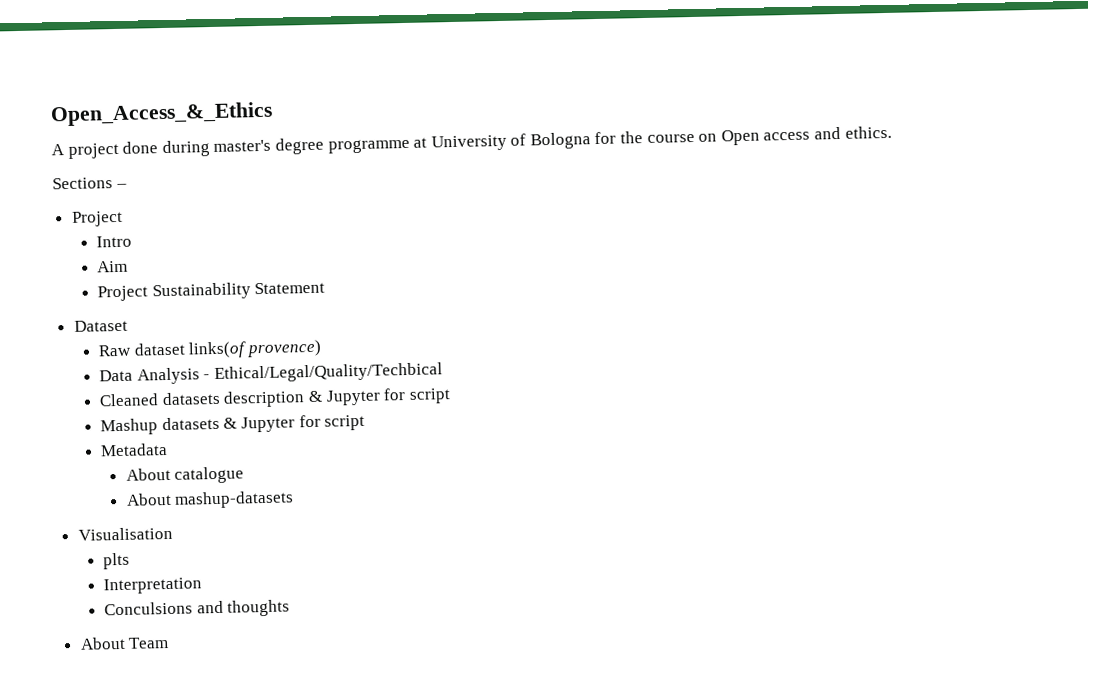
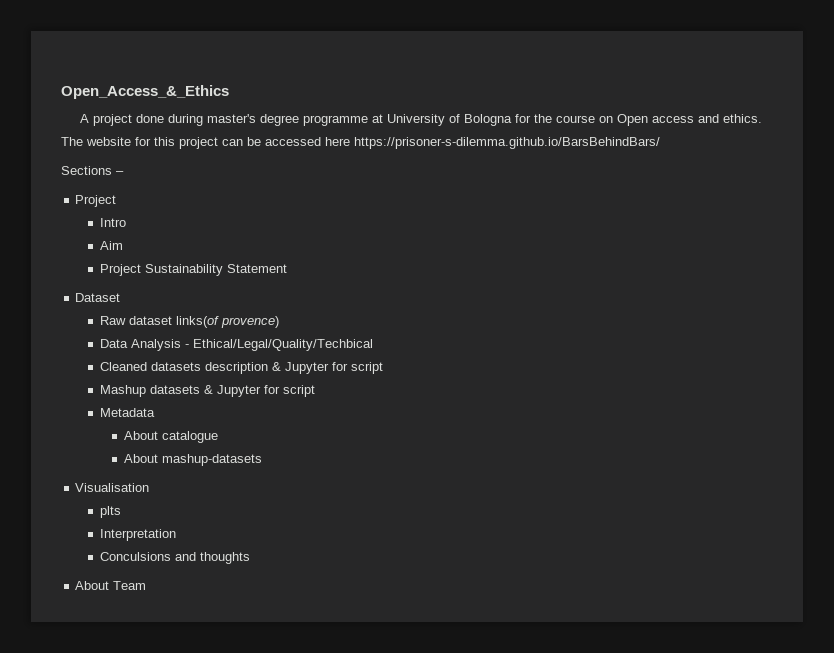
+ The website for this project can be accessed here https://prisoner-s-dilemma.github.io/BarsBehindBars/

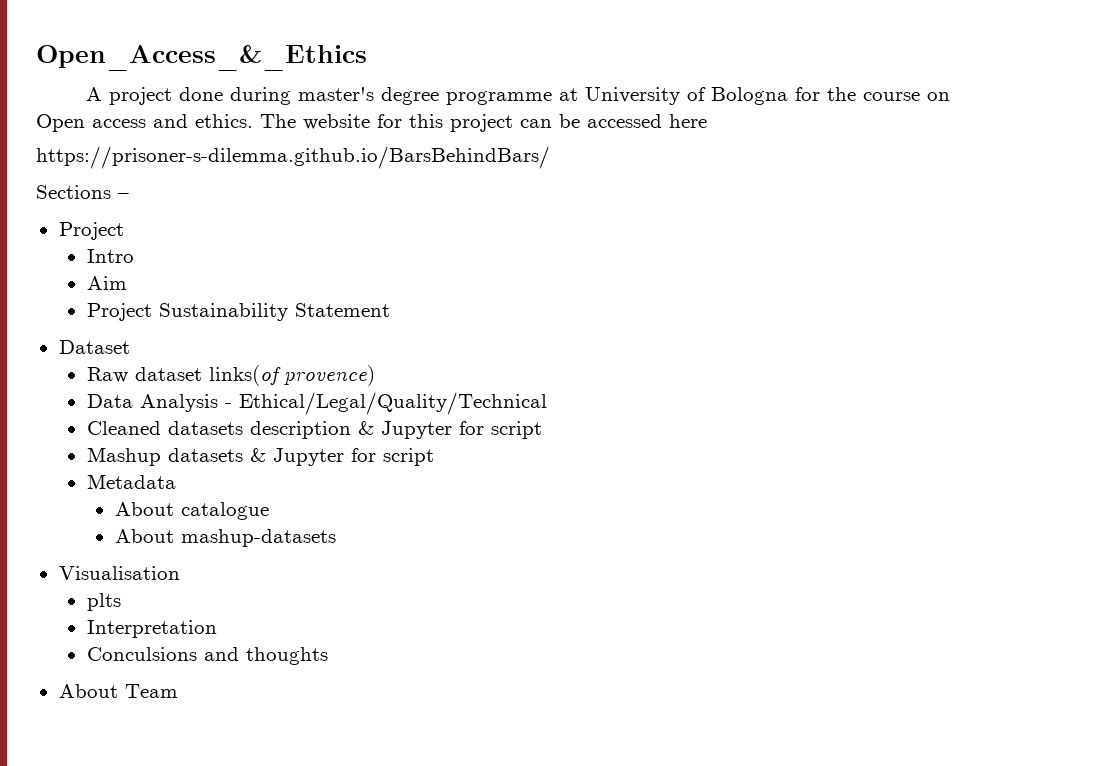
- The website for this project can be accessed here https://prisoner-s-dilemma.github.io/BarsBehindBars/
+ The website for this project can be accessed here
+ https://prisoner-s-dilemma.github.io/BarsBehindBars/
- Data Analysis - Ethical/Legal/Quality/Techbical
+ Data Analysis - Ethical/Legal/Quality/Technical

